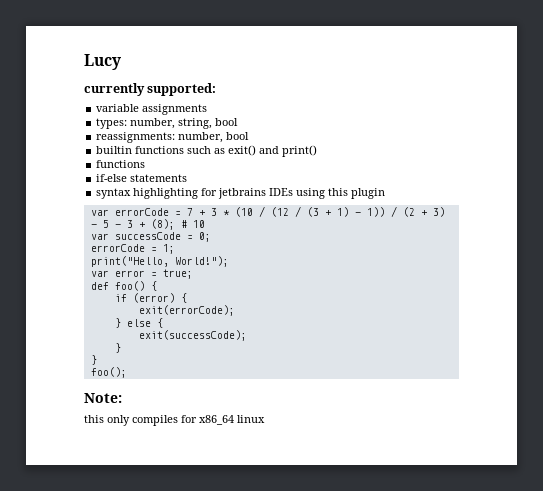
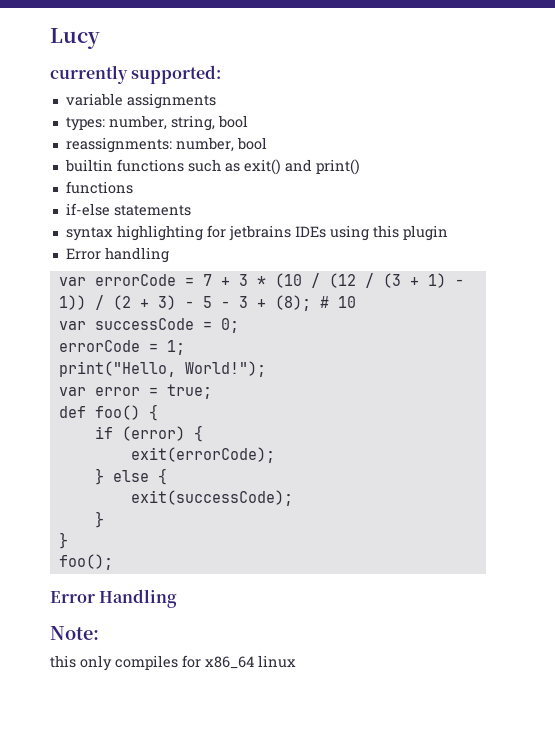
+ Error handling
+ Error Handling

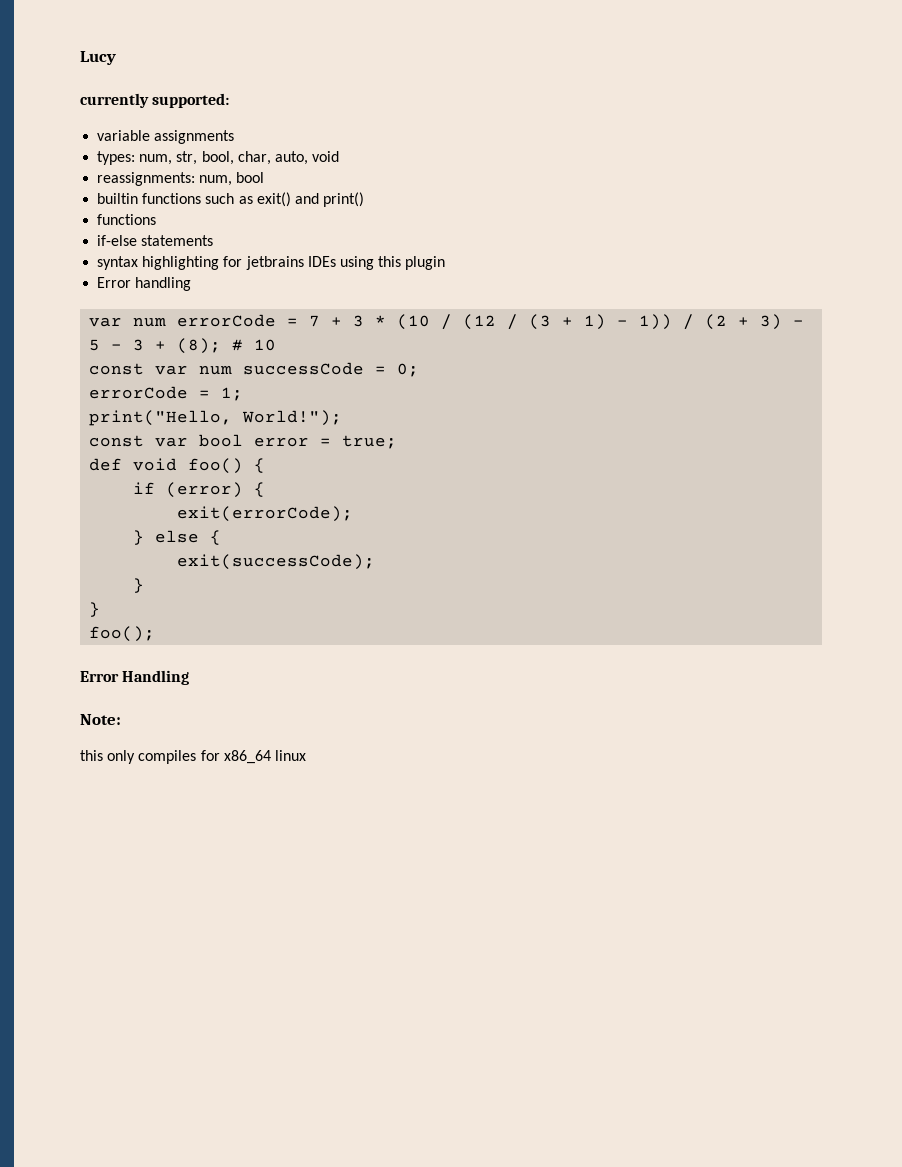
- types: number, string, bool
+ types: num, str, bool, char, auto, void
- reassignments: number, bool
+ reassignments: num, bool
- var errorCode = 7 + 3 * (10 / (12 / (3 + 1) - 1)) / (2 + 3) - 5 - 3 + (8); # 10
+ var num errorCode = 7 + 3 * (10 / (12 / (3 + 1) - 1)) / (2 + 3) - 5 - 3 + (8); # 10
- var successCode = 0;
+ const var num successCode = 0;
- var error = true;
+ const var bool error = true;
- def foo() {
+ def void foo() {

